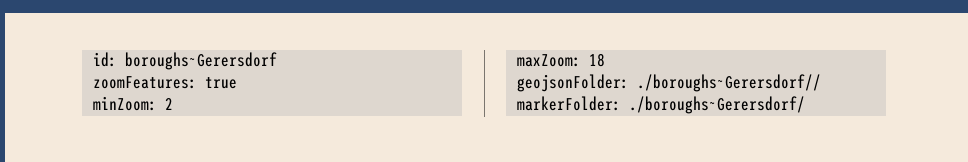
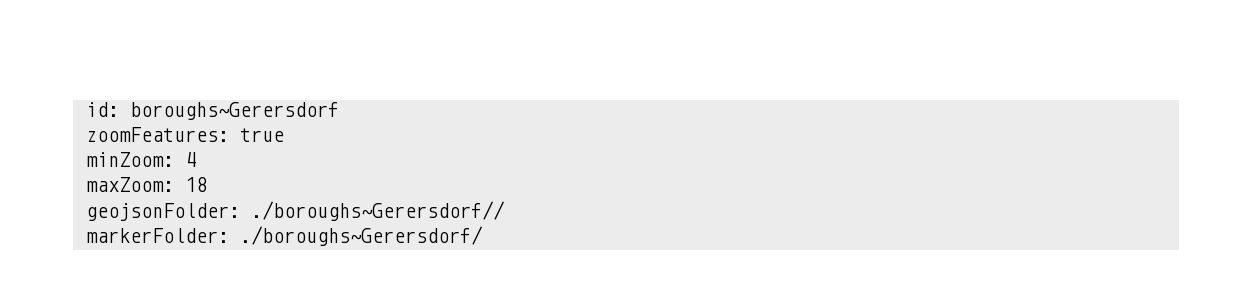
- minZoom: 2
+ minZoom: 4

